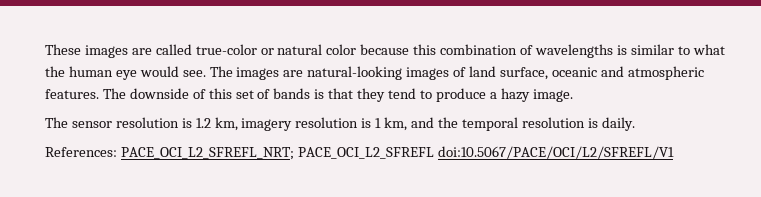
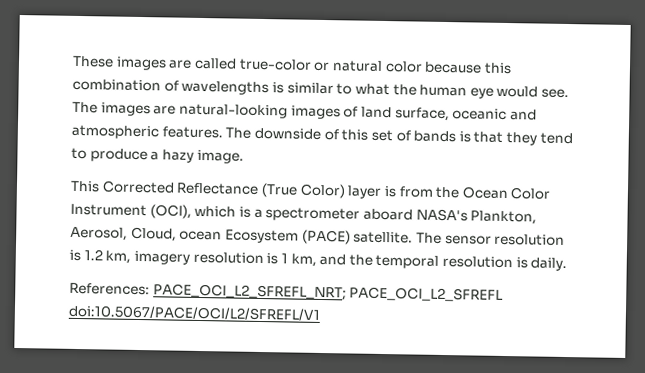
+ This Corrected Reflectance (True Color) layer is from the Ocean Color Instrument (OCI), which is a spectrometer aboard NASA's Plankton, Aerosol, Cloud, ocean Ecosystem (PACE) satellite.

